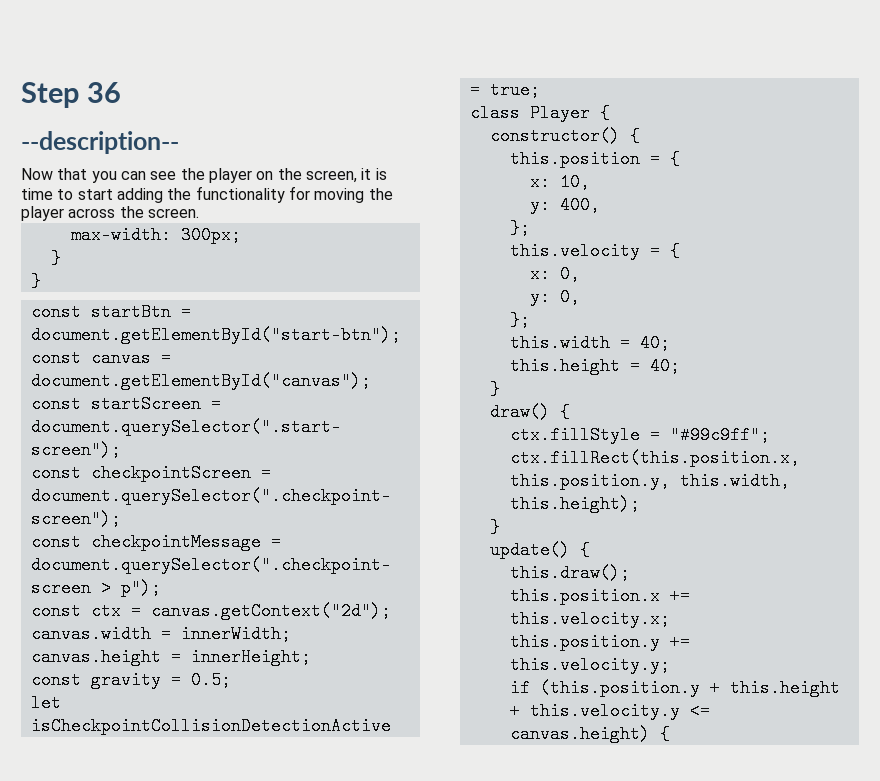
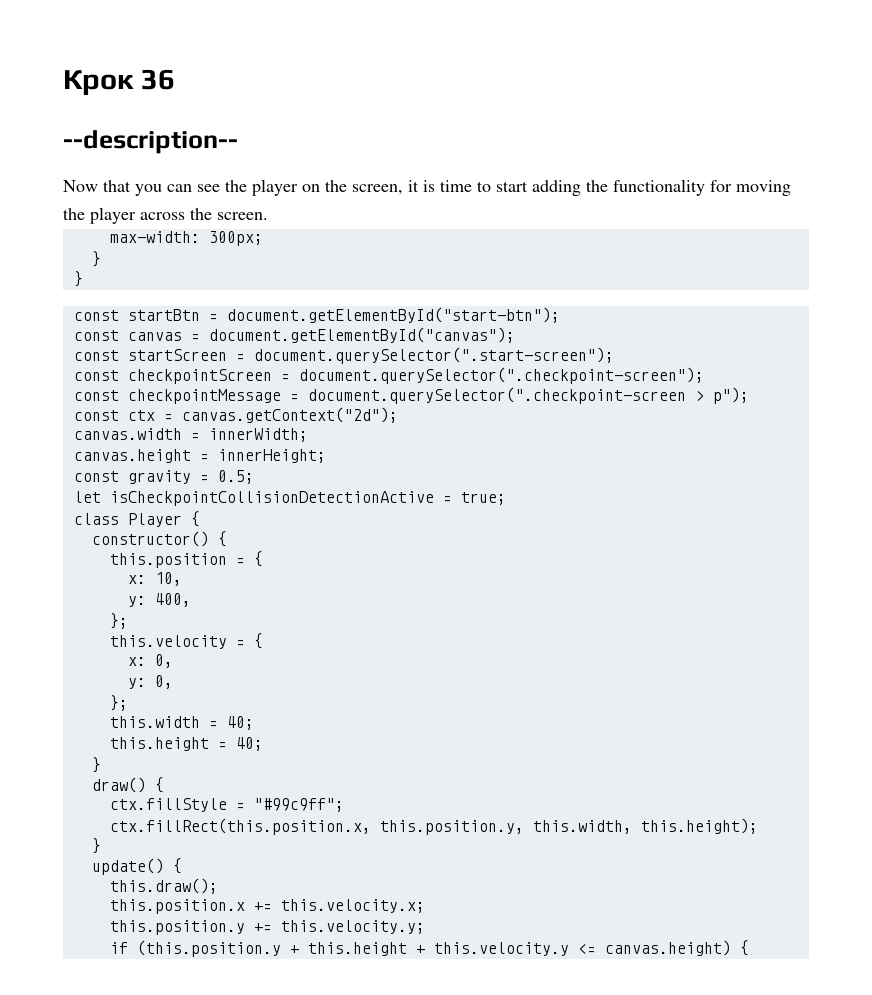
- Step 36
+ Крок 36

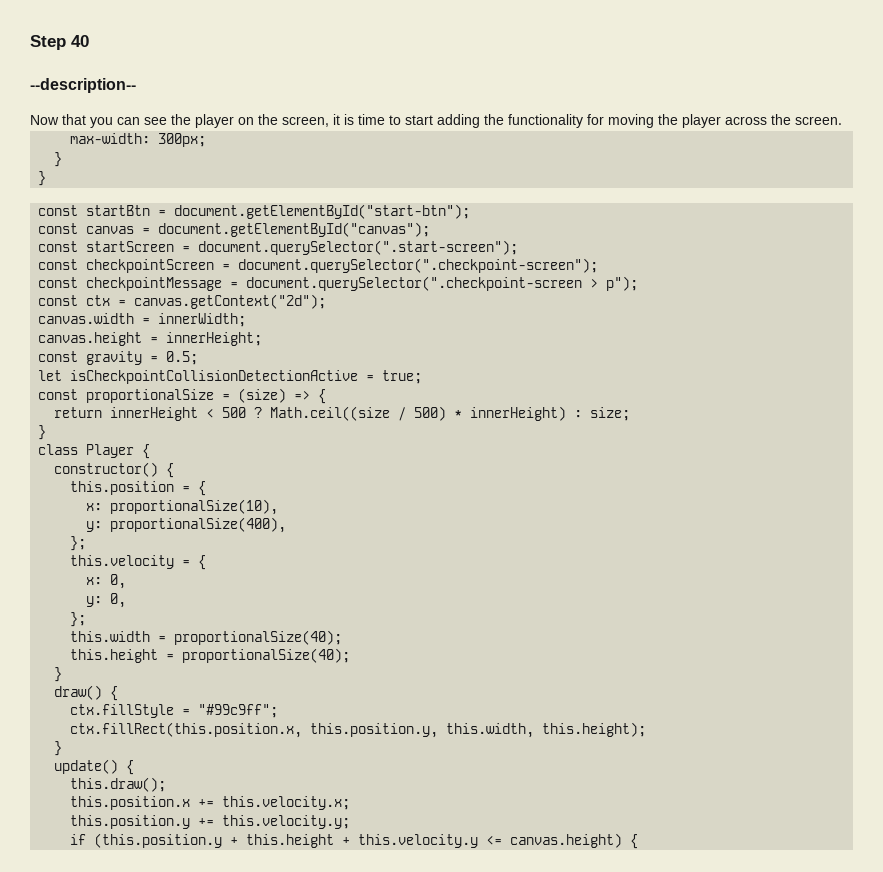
- Крок 36
+ Step 40
+ const proportionalSize = (size) => {
+ return innerHeight < 500 ? Math.ceil((size / 500) * innerHeight) : size;
+ }
- x: 10,
- y: 400,
+ x: proportionalSize(10),
+ y: proportionalSize(400),
- this.width = 40;
+ this.width = proportionalSize(40);
- this.height = 40;
+ this.height = proportionalSize(40);

